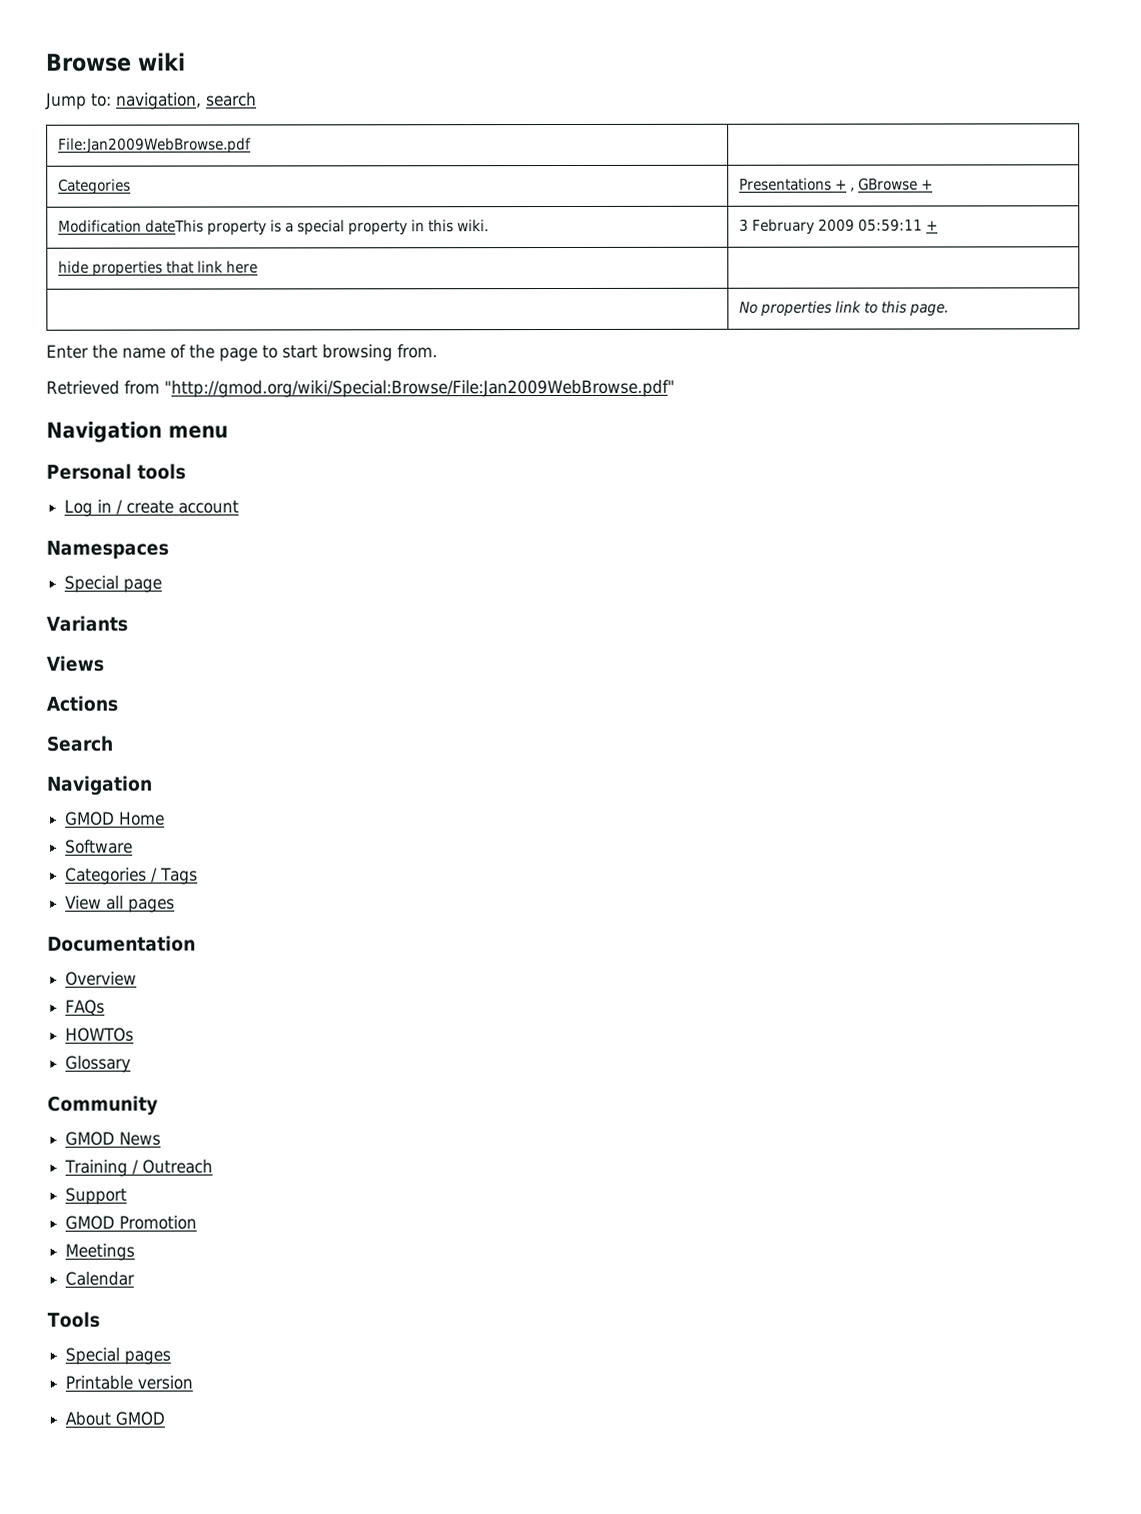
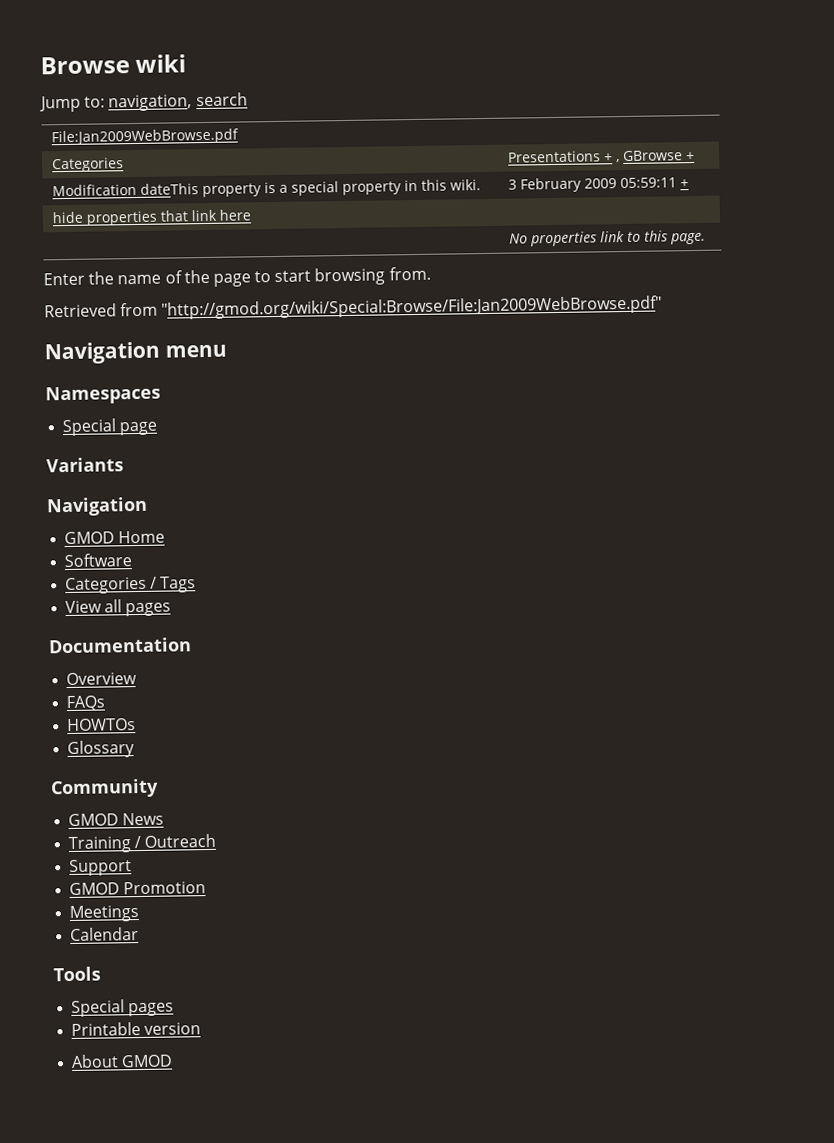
- Personal tools
- Log in / create account
- Views
- Actions
- Search

